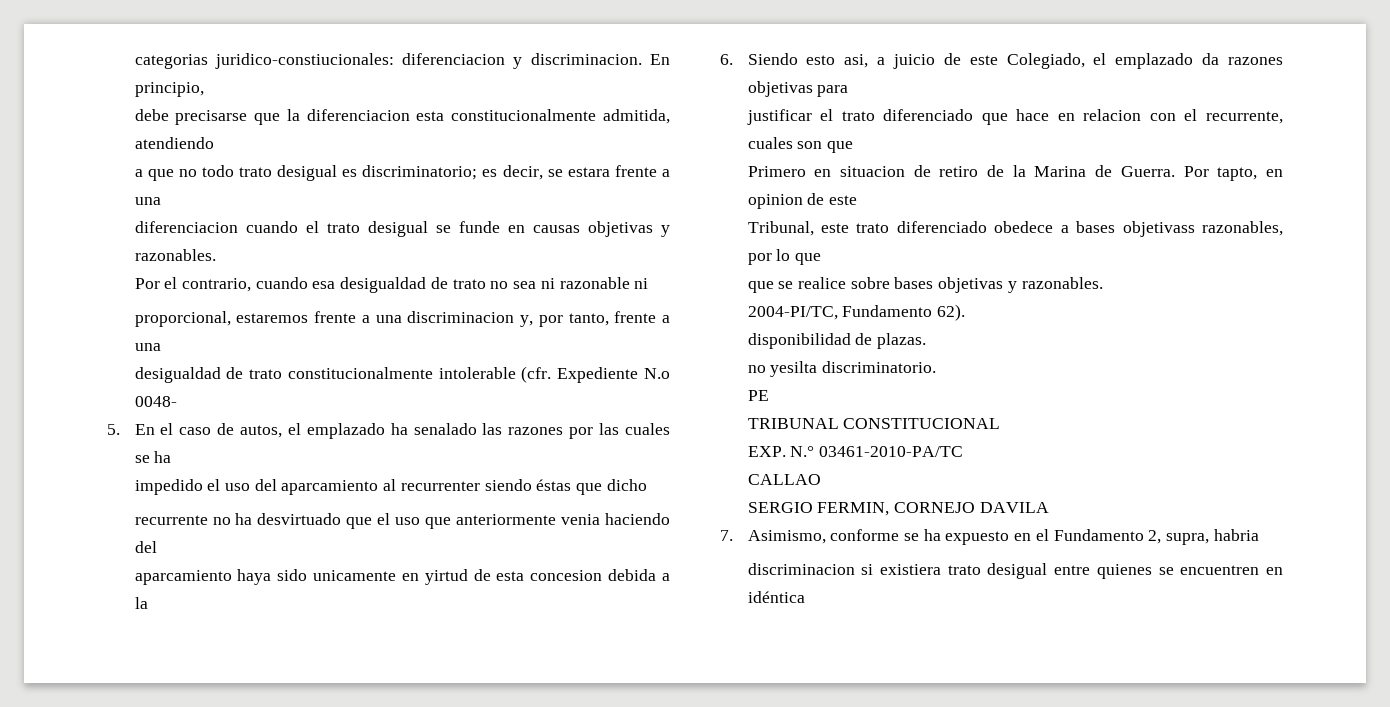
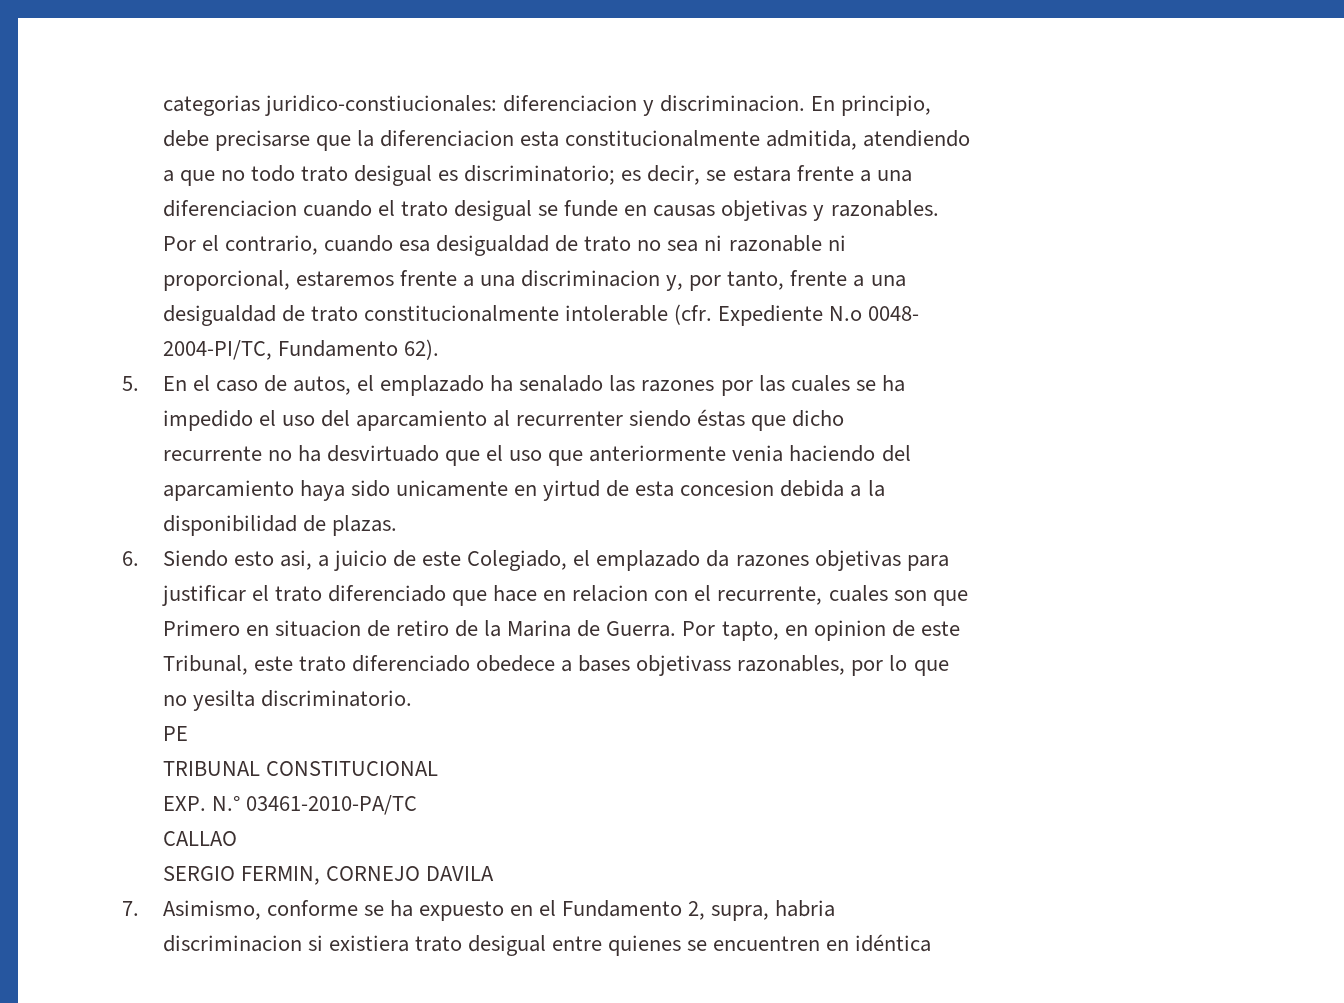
+ 2004-PI/TC, Fundamento 62).
+ disponibilidad de plazas.
- que se realice sobre bases objetivas y razonables.
- 2004-PI/TC, Fundamento 62).
- disponibilidad de plazas.

